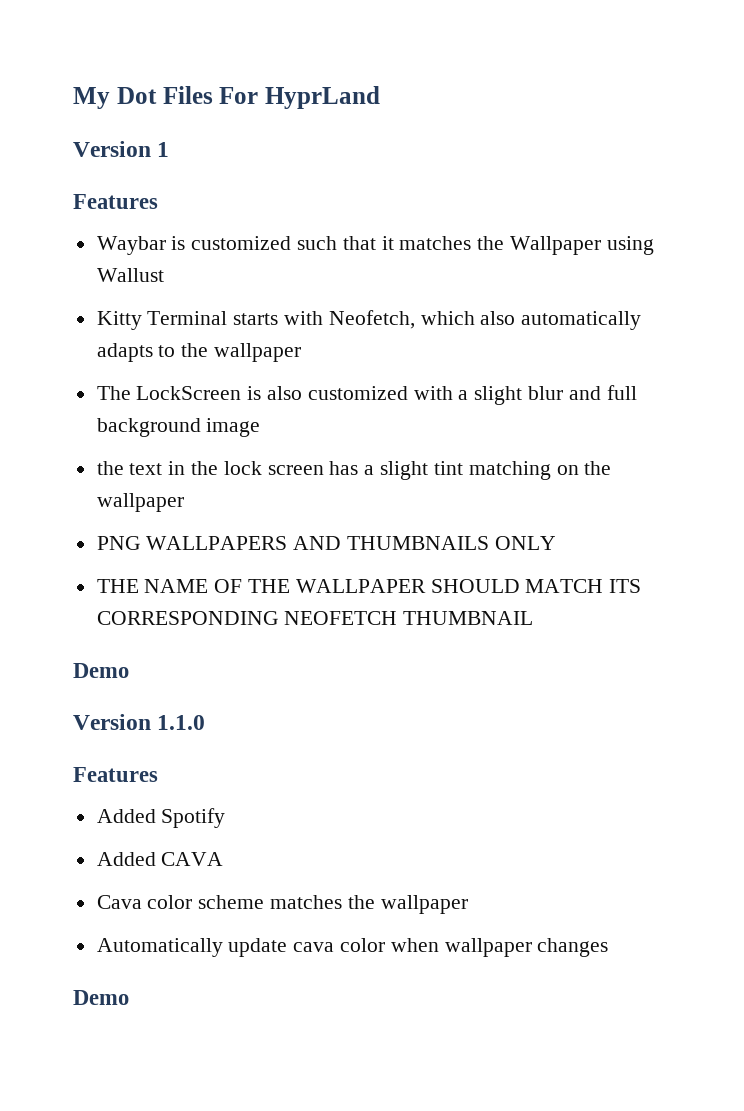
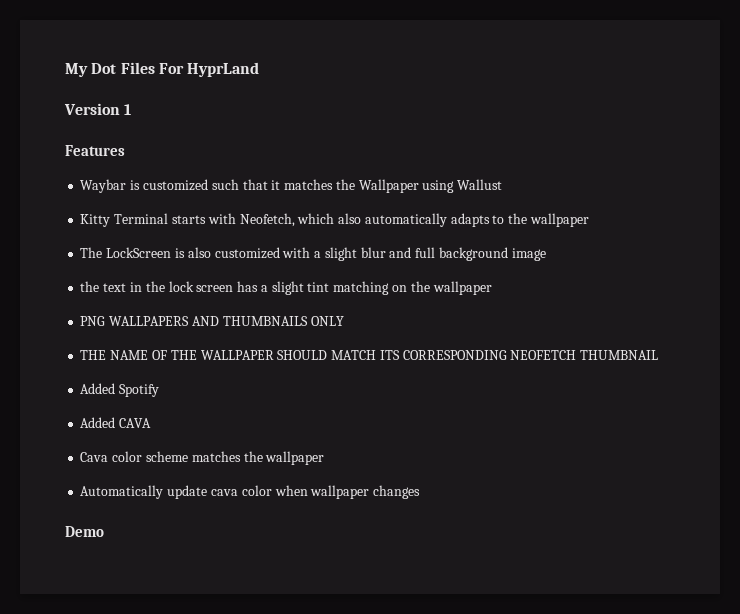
  THE NAME OF THE WALLPAPER SHOULD MATCH ITS CORRESPONDING NEOFETCH THUMBNAIL
- Demo
- Version 1.1.0
- Features

